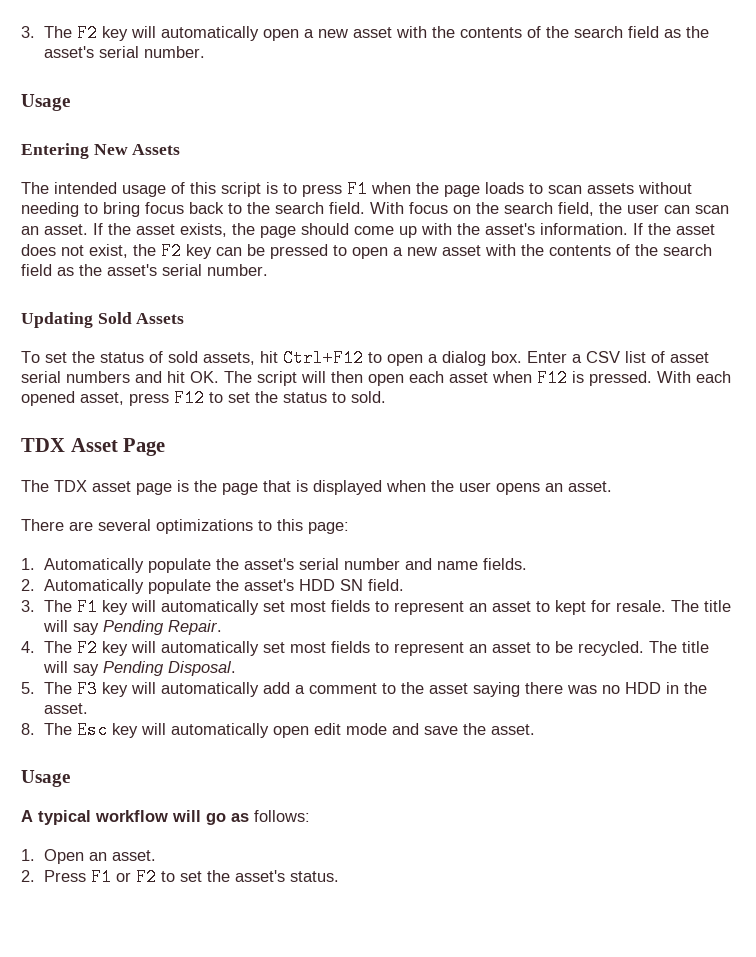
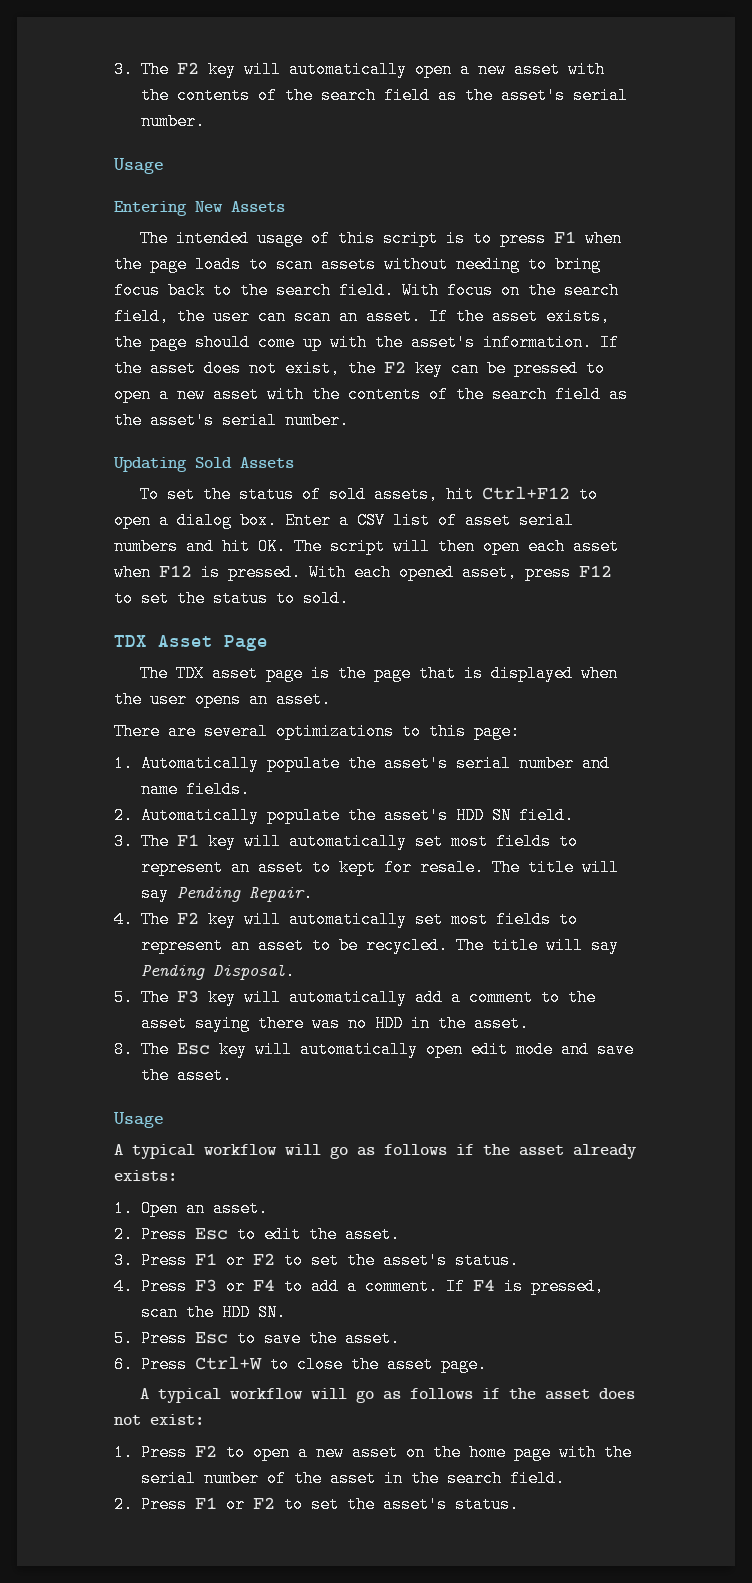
- A typical workflow will go as follows:
+ A typical workflow will go as follows if the asset already exists:
  1. Open an asset.
+ 2. Press Esc to edit the asset.
+ 3. Press F1 or F2 to set the asset's status.
+ 4. Press F3 or F4 to add a comment. If F4 is pressed, scan the HDD SN.
+ 5. Press Esc to save the asset.
+ 6. Press Ctrl+W to close the asset page.
+ A typical workflow will go as follows if the asset does not exist:
+ 1. Press F2 to open a new asset on the home page with the serial number of the asset in the search field.

